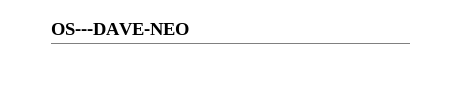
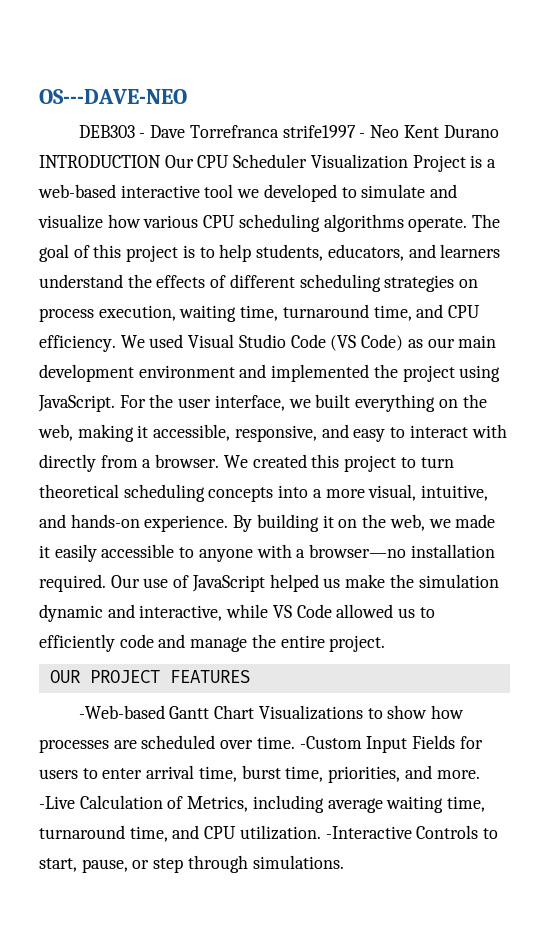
+ DEB303 - Dave Torrefranca strife1997 - Neo Kent Durano INTRODUCTION Our CPU Scheduler Visualization Project is a web-based interactive tool we developed to simulate and visualize how various CPU scheduling algorithms operate. The goal of this project is to help students, educators, and learners understand the effects of different scheduling strategies on process execution, waiting time, turnaround time, and CPU efficiency. We used Visual Studio Code (VS Code) as our main development environment and implemented the project using JavaScript. For the user interface, we built everything on the web, making it accessible, responsive, and easy to interact with directly from a browser. We created this project to turn theoretical scheduling concepts into a more visual, intuitive, and hands-on experience. By building it on the web, we made it easily accessible to anyone with a browser—no installation required. Our use of JavaScript helped us make the simulation dynamic and interactive, while VS Code allowed us to efficiently code and manage the entire project.
+ OUR PROJECT FEATURES
+ -Web-based Gantt Chart Visualizations to show how processes are scheduled over time. -Custom Input Fields for users to enter arrival time, burst time, priorities, and more. -Live Calculation of Metrics, including average waiting time, turnaround time, and CPU utilization. -Interactive Controls to start, pause, or step through simulations.

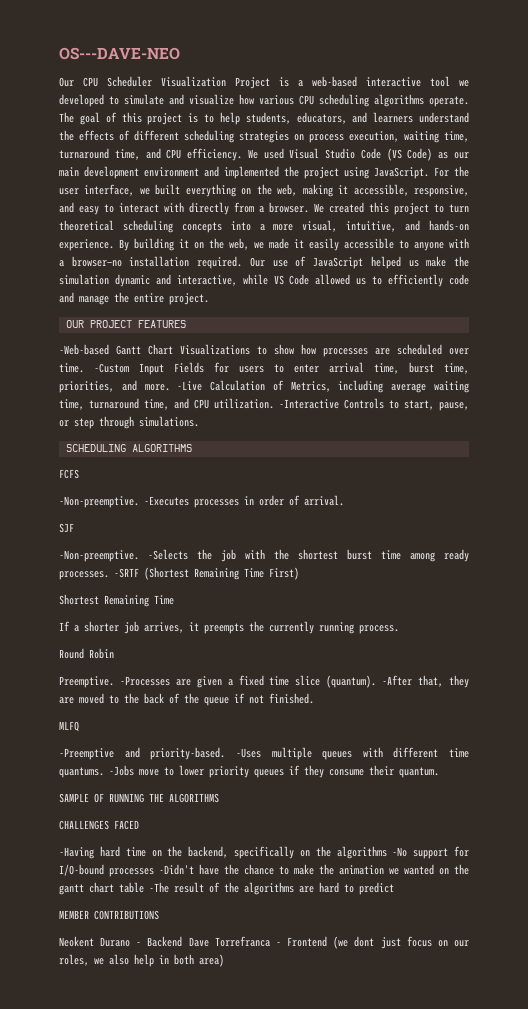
- DEB303 - Dave Torrefranca strife1997 - Neo Kent Durano INTRODUCTION Our CPU Scheduler Visualization Project is a web-based interactive tool we developed to simulate and visualize how various CPU scheduling algorithms operate.
+ Our CPU Scheduler Visualization Project is a web-based interactive tool we developed to simulate and visualize how various CPU scheduling algorithms operate.
+ SCHEDULING ALGORITHMS
+ FCFS
+ -Non-preemptive. -Executes processes in order of arrival.
+ SJF
+ -Non-preemptive. -Selects the job with the shortest burst time among ready processes. -SRTF (Shortest Remaining Time First)
+ Shortest Remaining Time
+ If a shorter job arrives, it preempts the currently running process.
+ Round Robin
+ Preemptive. -Processes are given a fixed time slice (quantum). -After that, they are moved to the back of the queue if not finished.
+ MLFQ
+ -Preemptive and priority-based. -Uses multiple queues with different time quantums. -Jobs move to lower priority queues if they consume their quantum.
+ SAMPLE OF RUNNING THE ALGORITHMS
+ CHALLENGES FACED
+ -Having hard time on the backend, specifically on the algorithms -No support for I/O-bound processes -Didn't have the chance to make the animation we wanted on the gantt chart table -The result of the algorithms are hard to predict
+ MEMBER CONTRIBUTIONS
+ Neokent Durano - Backend Dave Torrefranca - Frontend (we dont just focus on our roles, we also help in both area)

